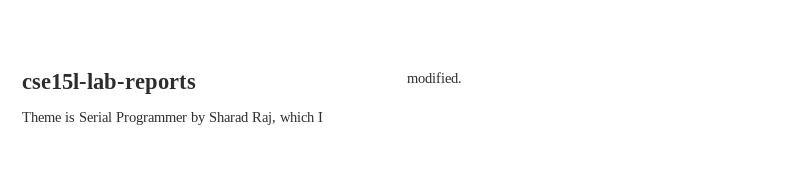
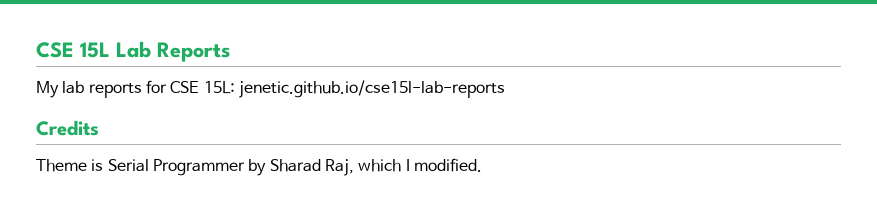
- cse15l-lab-reports
+ CSE 15L Lab Reports
+ My lab reports for CSE 15L: jenetic.github.io/cse15l-lab-reports
+ Credits

